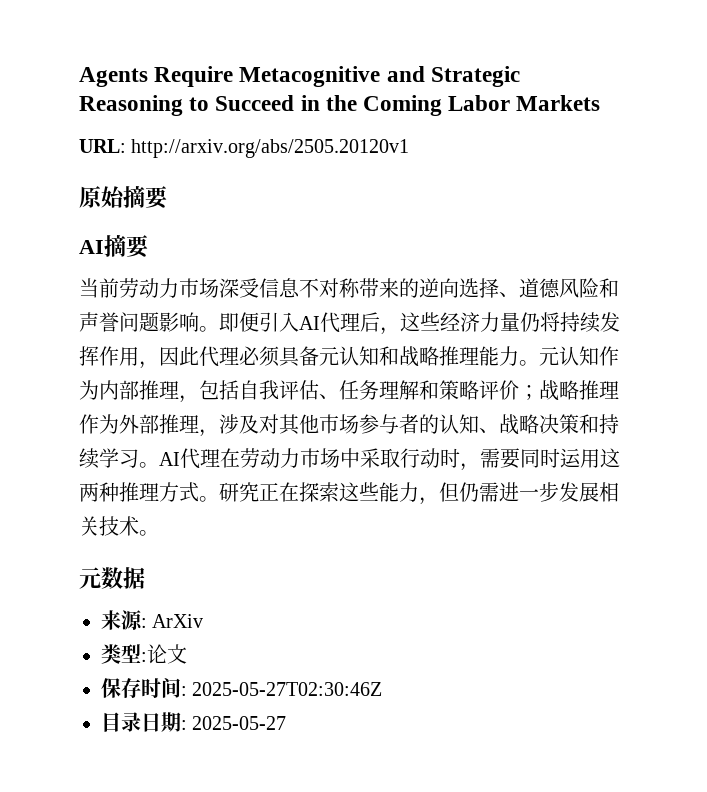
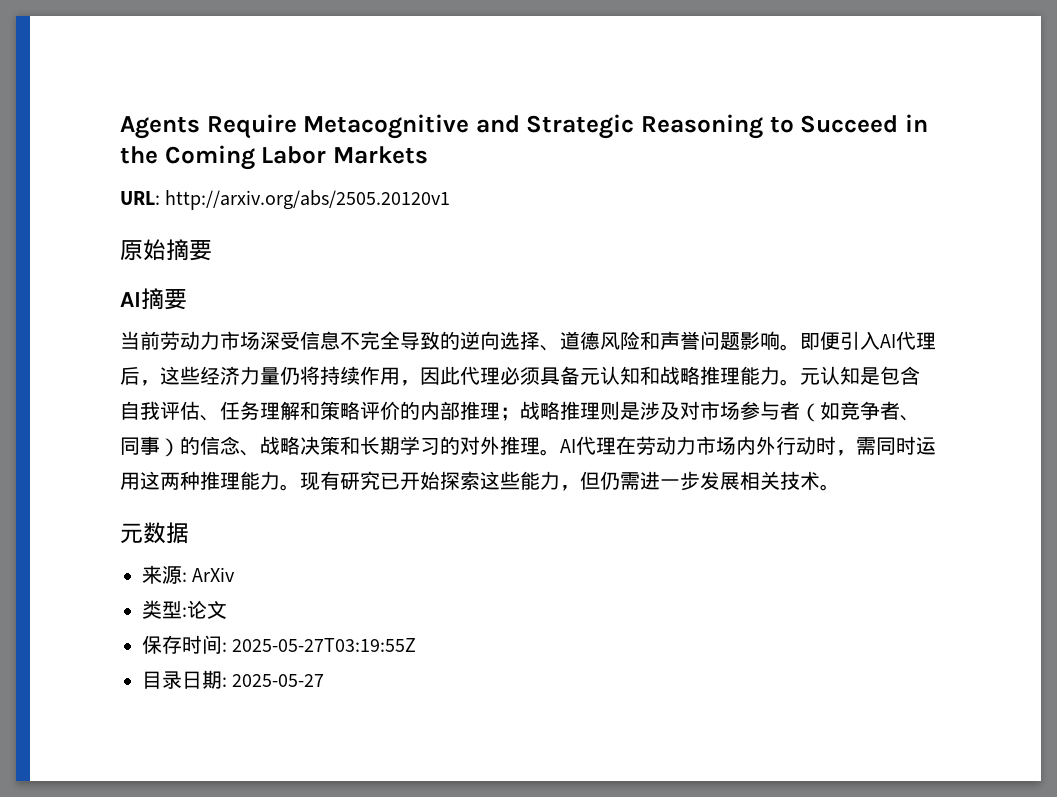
- 当前劳动力市场深受信息不对称带来的逆向选择、道德风险和声誉问题影响。
+ 当前劳动力市场深受信息不完全导致的逆向选择、道德风险和声誉问题影响。
- 即便引入AI代理后，这些经济力量仍将持续发挥作用，因此代理必须具备元认知和战略推理能力。
+ 即便引入AI代理后，这些经济力量仍将持续作用，因此代理必须具备元认知和战略推理能力。
- 元认知作为内部推理，包括自我评估、任务理解和策略评价；战略推理作为外部推理，涉及对其他市场参与者的认知、战略决策和持续学习。
+ 元认知是包含自我评估、任务理解和策略评价的内部推理；战略推理则是涉及对市场参与者（如竞争者、同事）的信念、战略决策和长期学习的对外推理。
- AI代理在劳动力市场中采取行动时，需要同时运用这两种推理方式。研究正在探索这些能力，但仍需进一步发展相关技术。
+ AI代理在劳动力市场内外行动时，需同时运用这两种推理能力。现有研究已开始探索这些能力，但仍需进一步发展相关技术。
- 保存时间: 2025-05-27T02:30:46Z
+ 保存时间: 2025-05-27T03:19:55Z

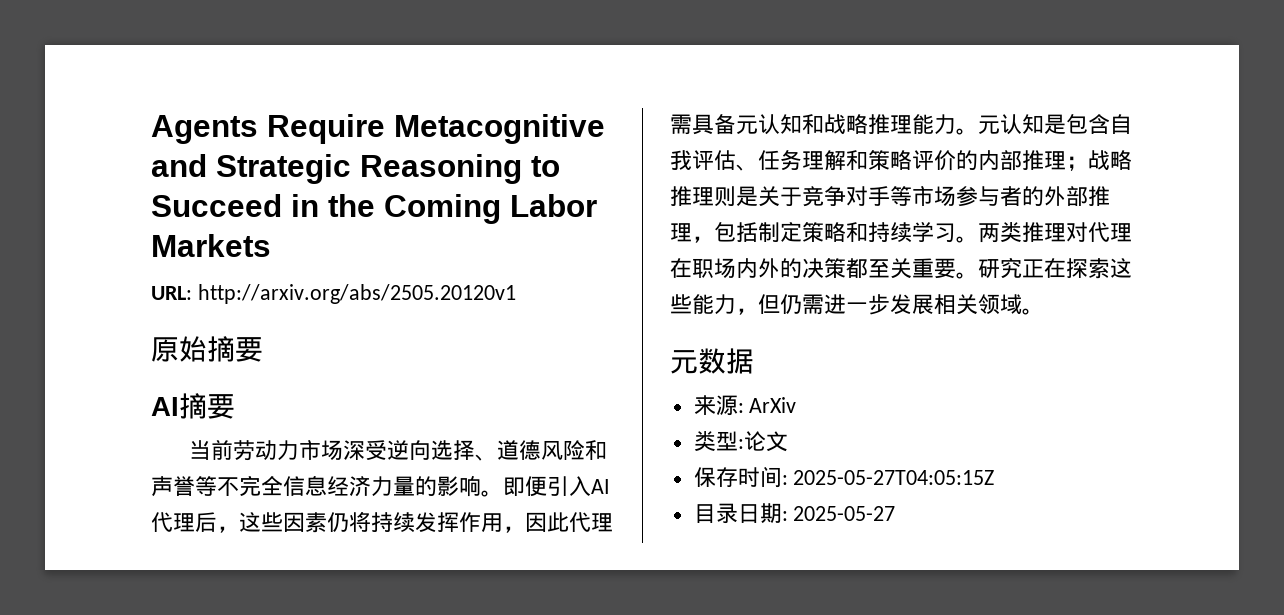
- 当前劳动力市场深受信息不完全导致的逆向选择、道德风险和声誉问题影响。
+ 当前劳动力市场深受逆向选择、道德风险和声誉等不完全信息经济力量的影响。
- 即便引入AI代理后，这些经济力量仍将持续作用，因此代理必须具备元认知和战略推理能力。
+ 即便引入AI代理后，这些因素仍将持续发挥作用，因此代理需具备元认知和战略推理能力。
- 元认知是包含自我评估、任务理解和策略评价的内部推理；战略推理则是涉及对市场参与者（如竞争者、同事）的信念、战略决策和长期学习的对外推理。AI代理在劳动力市场内外行动时，需同时运用这两种推理能力。现有研究已开始探索这些能力，但仍需进一步发展相关技术。
+ 元认知是包含自我评估、任务理解和策略评价的内部推理；战略推理则是关于竞争对手等市场参与者的外部推理，包括制定策略和持续学习。两类推理对代理在职场内外的决策都至关重要。研究正在探索这些能力，但仍需进一步发展相关领域。
- 保存时间: 2025-05-27T03:19:55Z
+ 保存时间: 2025-05-27T04:05:15Z

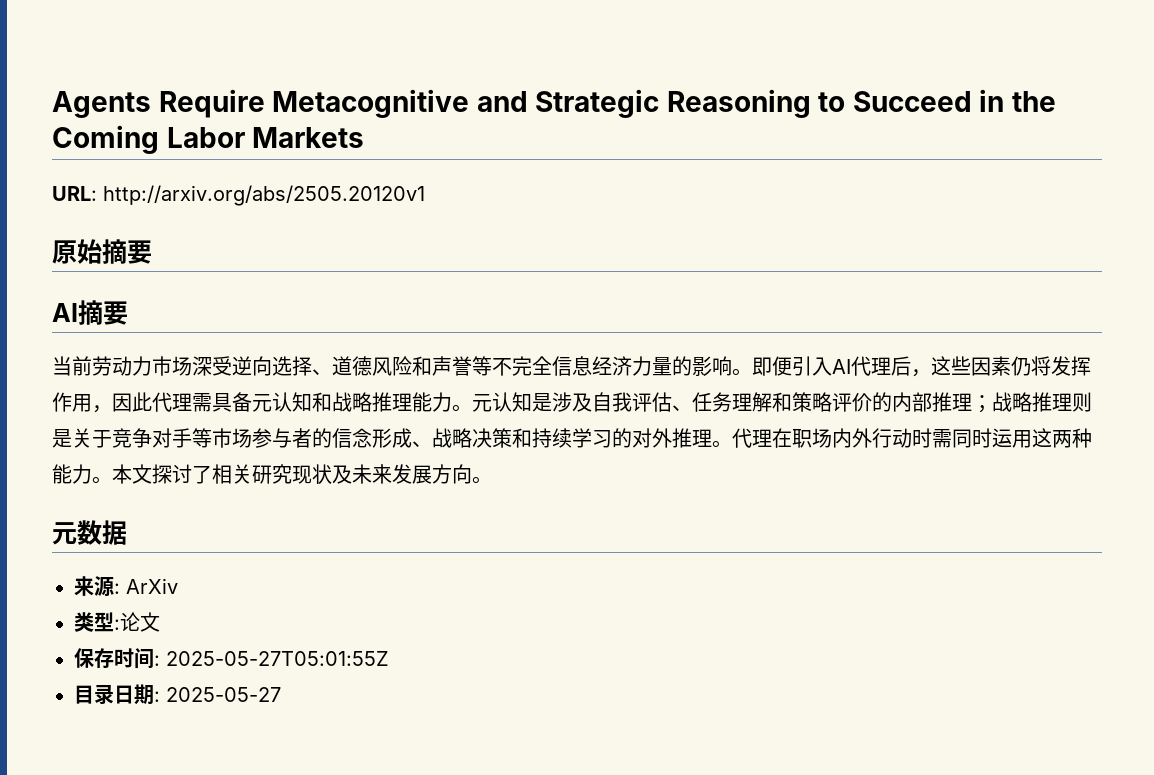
- 即便引入AI代理后，这些因素仍将持续发挥作用，因此代理需具备元认知和战略推理能力。
+ 即便引入AI代理后，这些因素仍将发挥作用，因此代理需具备元认知和战略推理能力。
- 元认知是包含自我评估、任务理解和策略评价的内部推理；战略推理则是关于竞争对手等市场参与者的外部推理，包括制定策略和持续学习。两类推理对代理在职场内外的决策都至关重要。研究正在探索这些能力，但仍需进一步发展相关领域。
+ 元认知是涉及自我评估、任务理解和策略评价的内部推理；战略推理则是关于竞争对手等市场参与者的信念形成、战略决策和持续学习的对外推理。代理在职场内外行动时需同时运用这两种能力。本文探讨了相关研究现状及未来发展方向。
- 保存时间: 2025-05-27T04:05:15Z
+ 保存时间: 2025-05-27T05:01:55Z

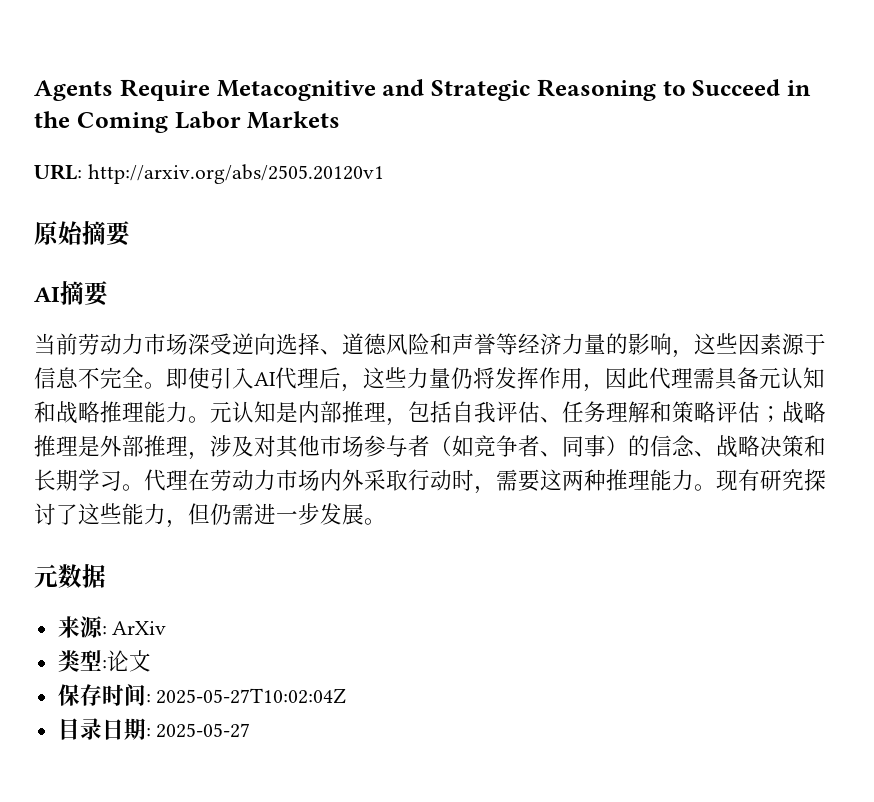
- 当前劳动力市场深受逆向选择、道德风险和声誉等不完全信息经济力量的影响。即便引入AI代理后，这些因素仍将发挥作用，因此代理需具备元认知和战略推理能力。
+ 当前劳动力市场深受逆向选择、道德风险和声誉等经济力量的影响，这些因素源于信息不完全。即使引入AI代理后，这些力量仍将发挥作用，因此代理需具备元认知和战略推理能力。
- 元认知是涉及自我评估、任务理解和策略评价的内部推理；战略推理则是关于竞争对手等市场参与者的信念形成、战略决策和持续学习的对外推理。代理在职场内外行动时需同时运用这两种能力。本文探讨了相关研究现状及未来发展方向。
+ 元认知是内部推理，包括自我评估、任务理解和策略评估；战略推理是外部推理，涉及对其他市场参与者（如竞争者、同事）的信念、战略决策和长期学习。代理在劳动力市场内外采取行动时，需要这两种推理能力。现有研究探讨了这些能力，但仍需进一步发展。
- 保存时间: 2025-05-27T05:01:55Z
+ 保存时间: 2025-05-27T10:02:04Z

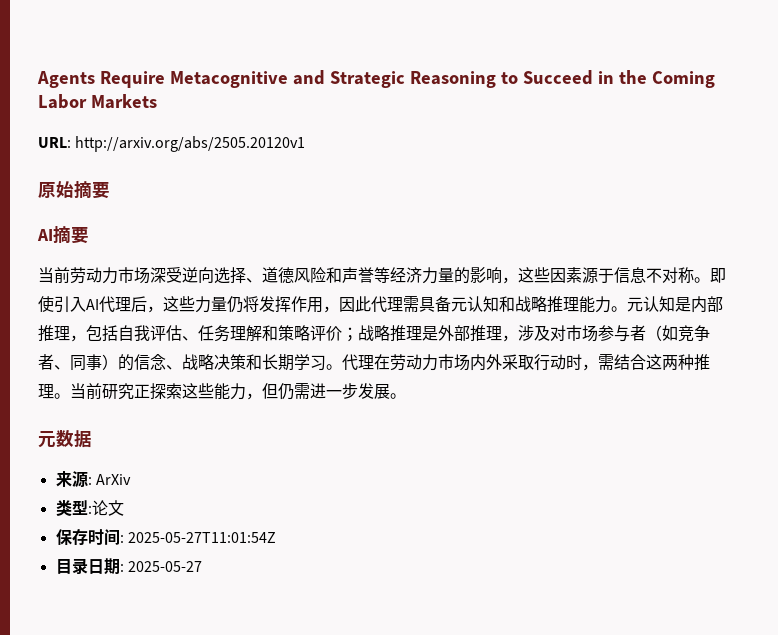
- 当前劳动力市场深受逆向选择、道德风险和声誉等经济力量的影响，这些因素源于信息不完全。
+ 当前劳动力市场深受逆向选择、道德风险和声誉等经济力量的影响，这些因素源于信息不对称。
- 元认知是内部推理，包括自我评估、任务理解和策略评估；战略推理是外部推理，涉及对其他市场参与者（如竞争者、同事）的信念、战略决策和长期学习。
+ 元认知是内部推理，包括自我评估、任务理解和策略评价；战略推理是外部推理，涉及对市场参与者（如竞争者、同事）的信念、战略决策和长期学习。
- 代理在劳动力市场内外采取行动时，需要这两种推理能力。现有研究探讨了这些能力，但仍需进一步发展。
+ 代理在劳动力市场内外采取行动时，需结合这两种推理。当前研究正探索这些能力，但仍需进一步发展。
- 保存时间: 2025-05-27T10:02:04Z
+ 保存时间: 2025-05-27T11:01:54Z

